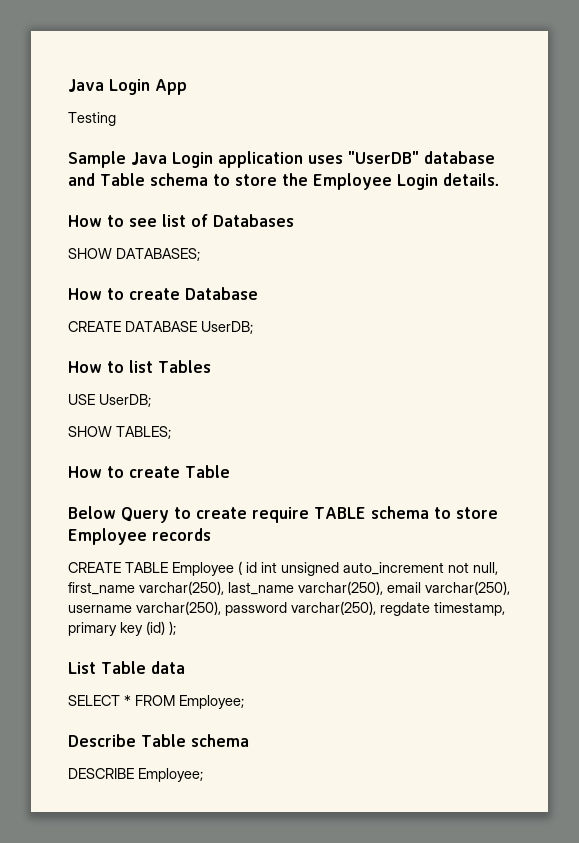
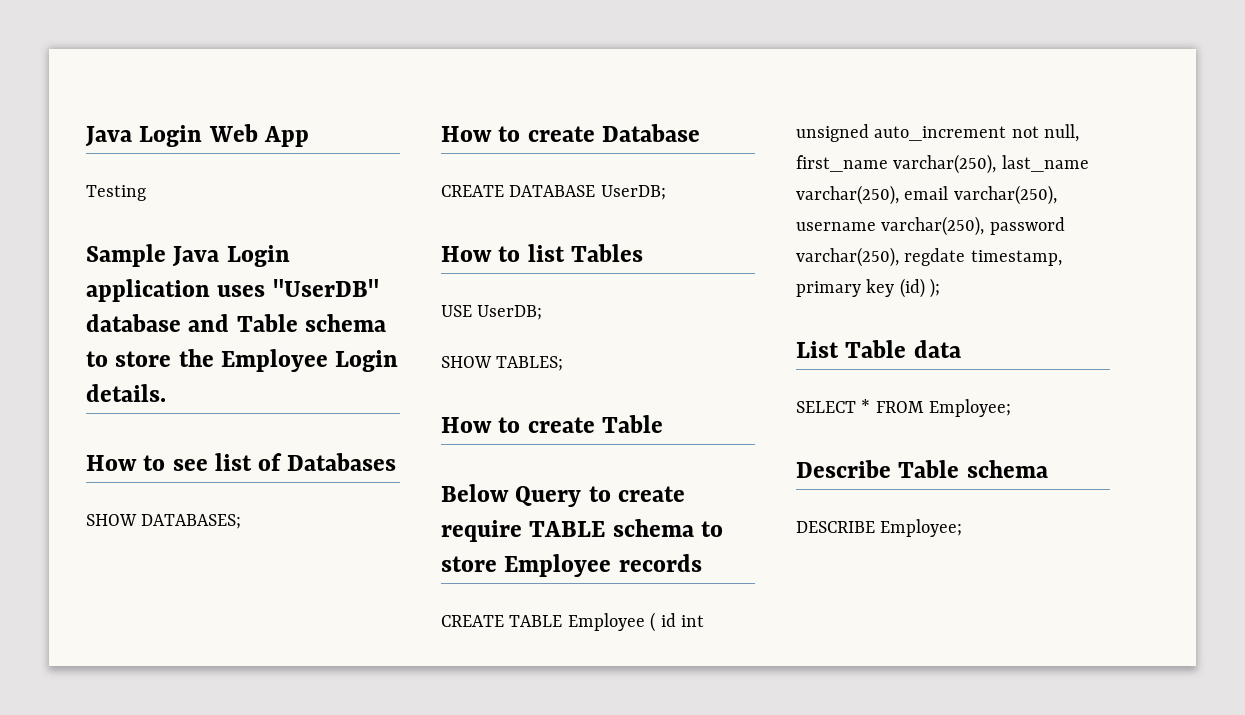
- Java Login App
+ Java Login Web App

